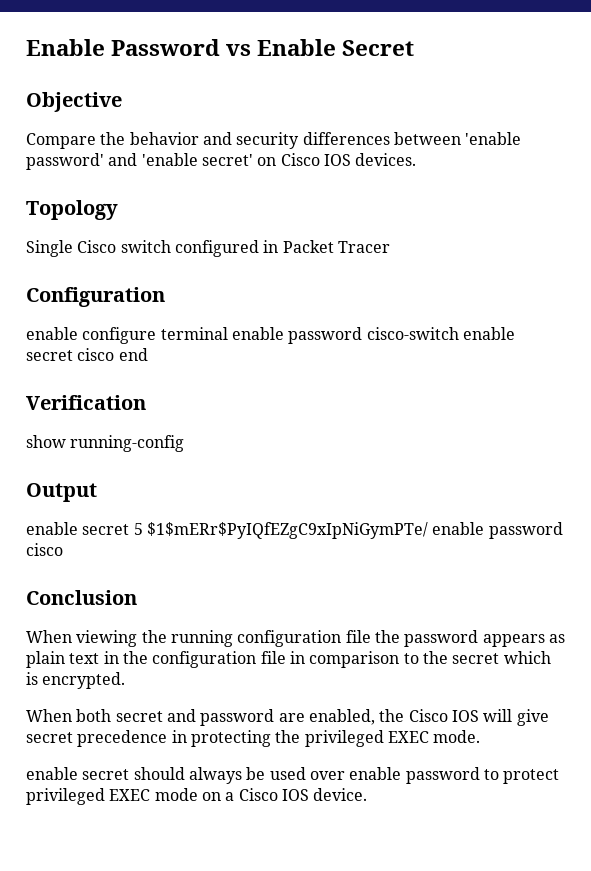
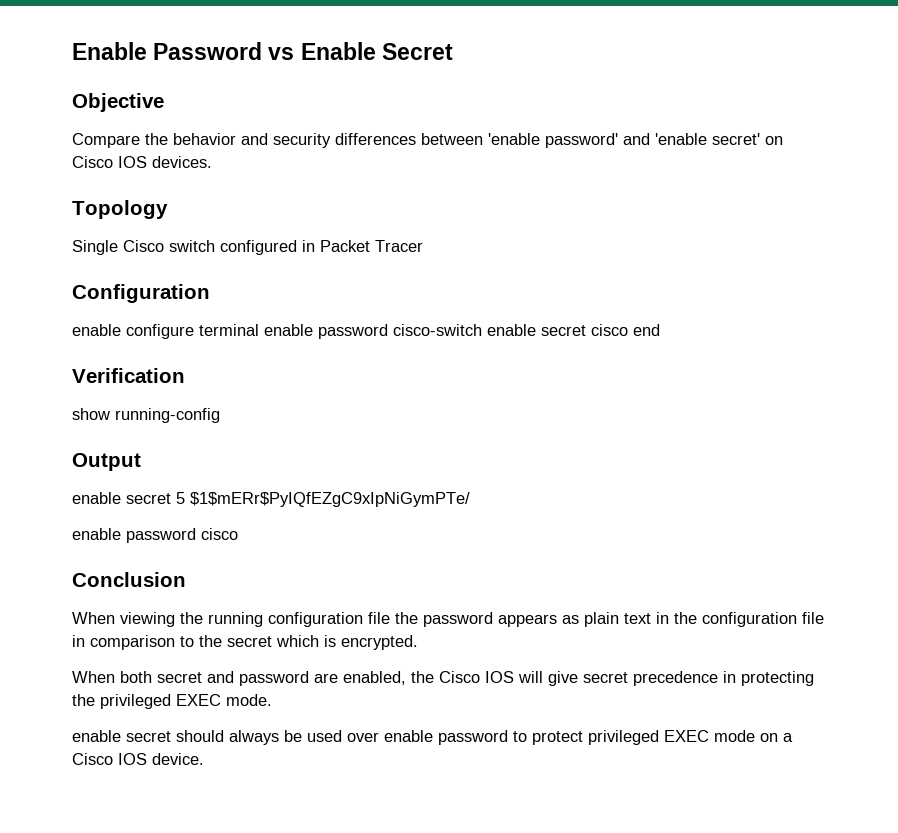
- enable secret 5 $1$mERr$PyIQfEZgC9xIpNiGymPTe/ enable password cisco
+ enable secret 5 $1$mERr$PyIQfEZgC9xIpNiGymPTe/
+ enable password cisco

